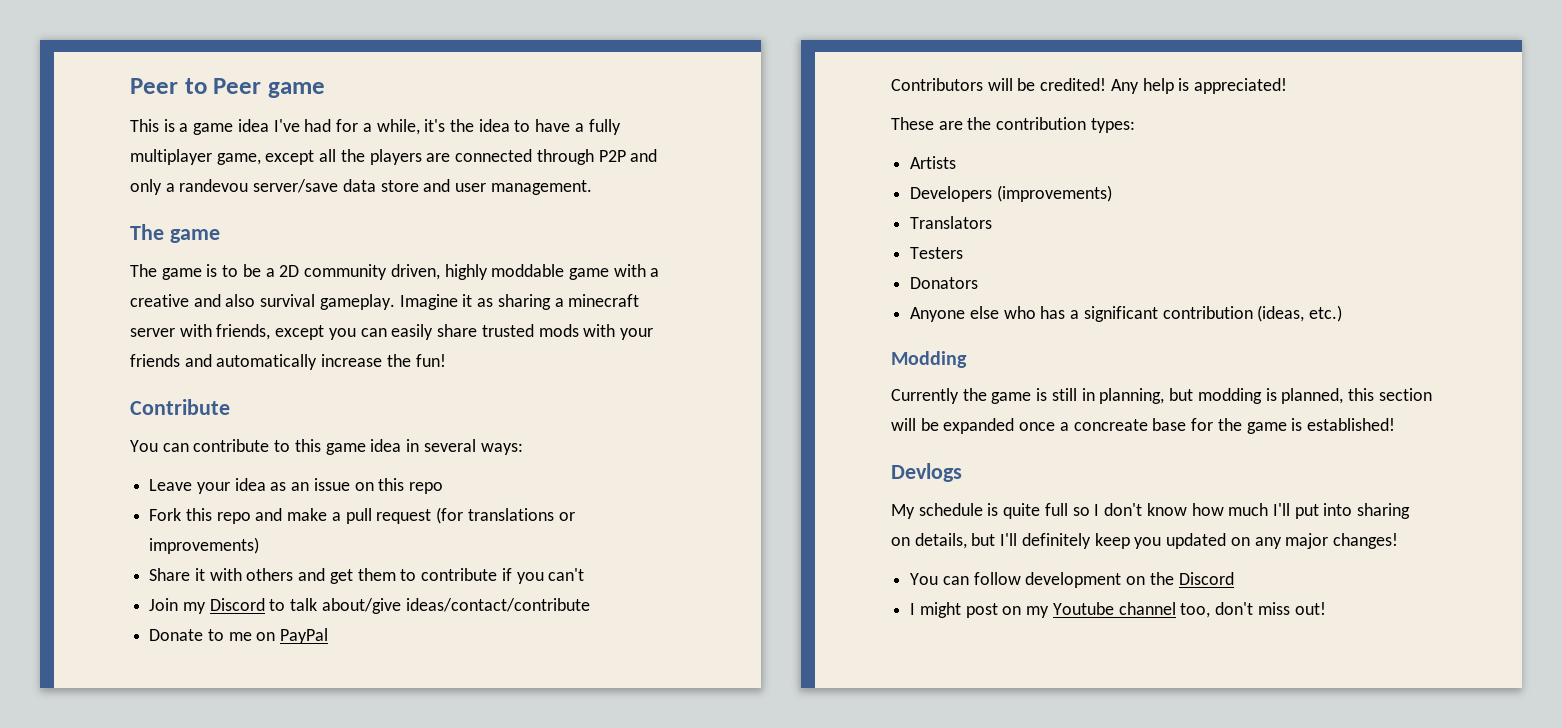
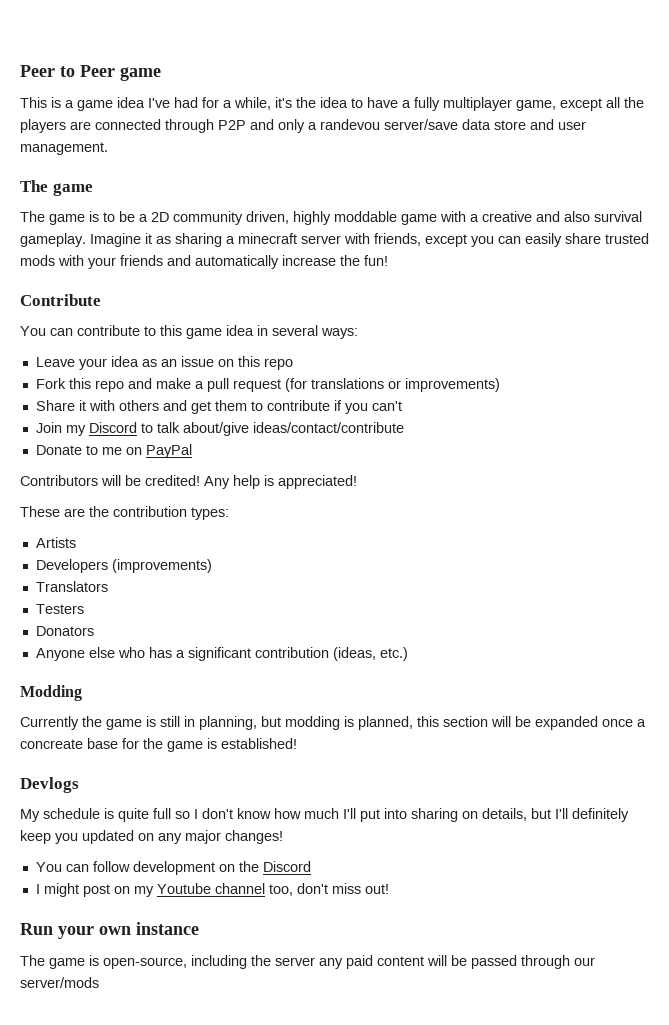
+ Run your own instance
+ The game is open-source, including the server any paid content will be passed through our server/mods

